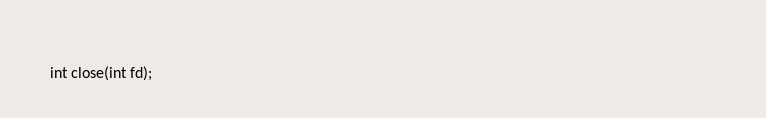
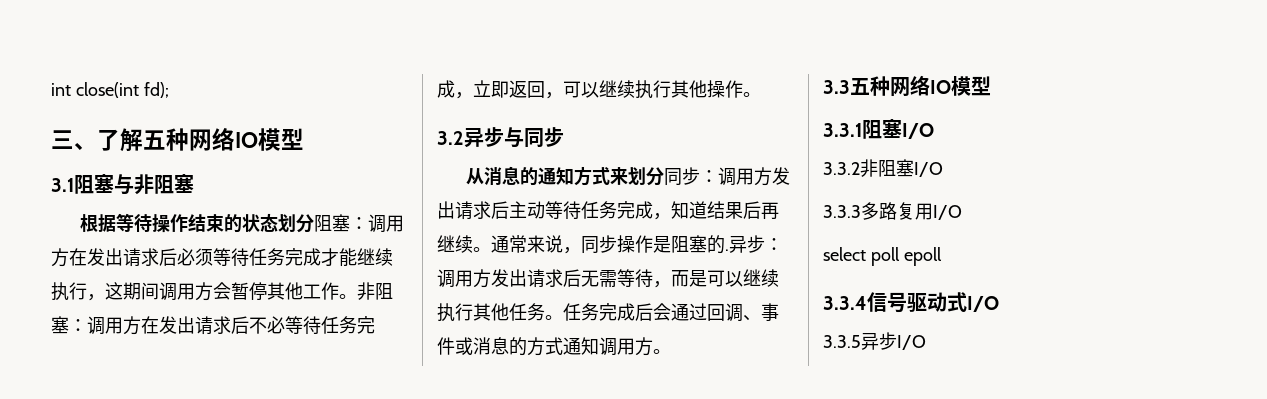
+ 三、了解五种网络IO模型
+ 3.1阻塞与非阻塞
+ 根据等待操作结束的状态划分阻塞：调用方在发出请求后必须等待任务完成才能继续执行，这期间调用方会暂停其他工作。非阻塞：调用方在发出请求后不必等待任务完成，立即返回，可以继续执行其他操作。
+ 3.2异步与同步
+ 从消息的通知方式来划分同步：调用方发出请求后主动等待任务完成，知道结果后再继续。通常来说，同步操作是阻塞的.异步：调用方发出请求后无需等待，而是可以继续执行其他任务。任务完成后会通过回调、事件或消息的方式通知调用方。
+ 3.3五种网络IO模型
+ 3.3.1阻塞I/O
+ 3.3.2非阻塞I/O
+ 3.3.3多路复用I/O
+ select poll epoll
+ 3.3.4信号驱动式I/O
+ 3.3.5异步I/O

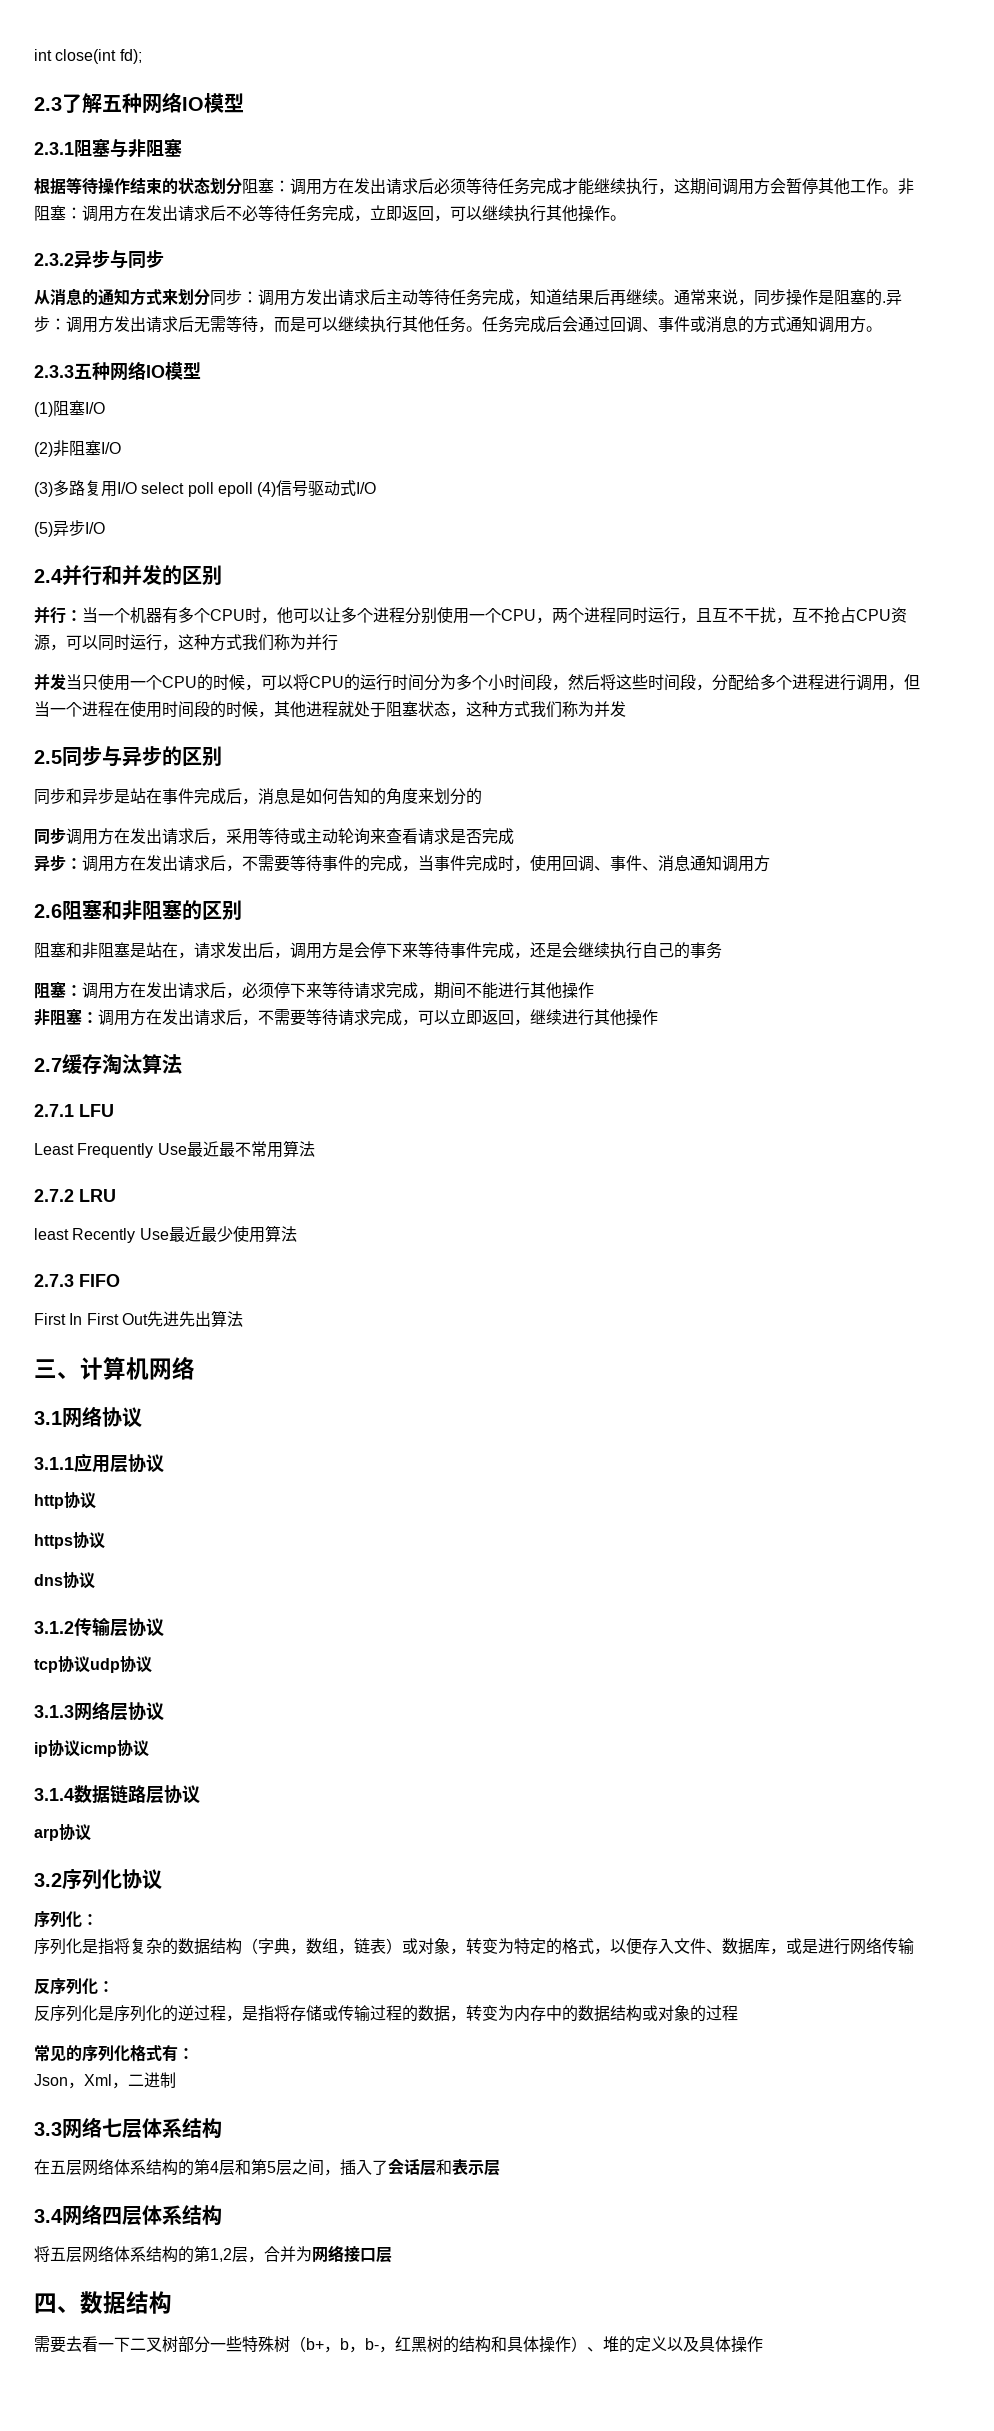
- 三、了解五种网络IO模型
+ 2.3了解五种网络IO模型
- 3.1阻塞与非阻塞
+ 2.3.1阻塞与非阻塞
- 3.2异步与同步
+ 2.3.2异步与同步
- 3.3五种网络IO模型
- 3.3.1阻塞I/O
- 3.3.2非阻塞I/O
+ 2.3.3五种网络IO模型
+ (1)阻塞I/O
+ (2)非阻塞I/O
- 3.3.3多路复用I/O
- select poll epoll
- 3.3.4信号驱动式I/O
+ (3)多路复用I/O select poll epoll (4)信号驱动式I/O
- 3.3.5异步I/O
+ (5)异步I/O
+ 2.4并行和并发的区别
+ 并行：当一个机器有多个CPU时，他可以让多个进程分别使用一个CPU，两个进程同时运行，且互不干扰，互不抢占CPU资源，可以同时运行，这种方式我们称为并行
+ 并发当只使用一个CPU的时候，可以将CPU的运行时间分为多个小时间段，然后将这些时间段，分配给多个进程进行调用，但当一个进程在使用时间段的时候，其他进程就处于阻塞状态，这种方式我们称为并发
+ 2.5同步与异步的区别
+ 同步和异步是站在事件完成后，消息是如何告知的角度来划分的
+ 同步调用方在发出请求后，采用等待或主动轮询来查看请求是否完成
+ 异步：调用方在发出请求后，不需要等待事件的完成，当事件完成时，使用回调、事件、消息通知调用方
+ 2.6阻塞和非阻塞的区别
+ 阻塞和非阻塞是站在，请求发出后，调用方是会停下来等待事件完成，还是会继续执行自己的事务
+ 阻塞：调用方在发出请求后，必须停下来等待请求完成，期间不能进行其他操作
+ 非阻塞：调用方在发出请求后，不需要等待请求完成，可以立即返回，继续进行其他操作
+ 2.7缓存淘汰算法
+ 2.7.1 LFU
+ Least Frequently Use最近最不常用算法
+ 2.7.2 LRU
+ least Recently Use最近最少使用算法
+ 2.7.3 FIFO
+ First In First Out先进先出算法
+ 三、计算机网络
+ 3.1网络协议
+ 3.1.1应用层协议
+ http协议
+ https协议
+ dns协议
+ 3.1.2传输层协议
+ tcp协议udp协议
+ 3.1.3网络层协议
+ ip协议icmp协议
+ 3.1.4数据链路层协议
+ arp协议
+ 3.2序列化协议
+ 序列化：
+ 序列化是指将复杂的数据结构（字典，数组，链表）或对象，转变为特定的格式，以便存入文件、数据库，或是进行网络传输
+ 反序列化：
+ 反序列化是序列化的逆过程，是指将存储或传输过程的数据，转变为内存中的数据结构或对象的过程
+ 常见的序列化格式有：
+ Json，Xml，二进制
+ 3.3网络七层体系结构
+ 在五层网络体系结构的第4层和第5层之间，插入了会话层和表示层
+ 3.4网络四层体系结构
+ 将五层网络体系结构的第1,2层，合并为网络接口层
+ 四、数据结构
+ 需要去看一下二叉树部分一些特殊树（b+，b，b-，红黑树的结构和具体操作）、堆的定义以及具体操作

